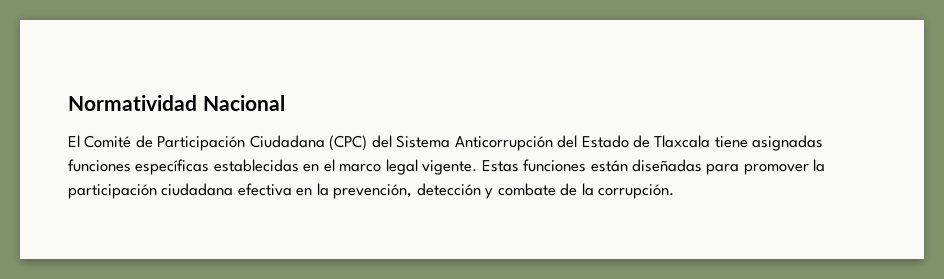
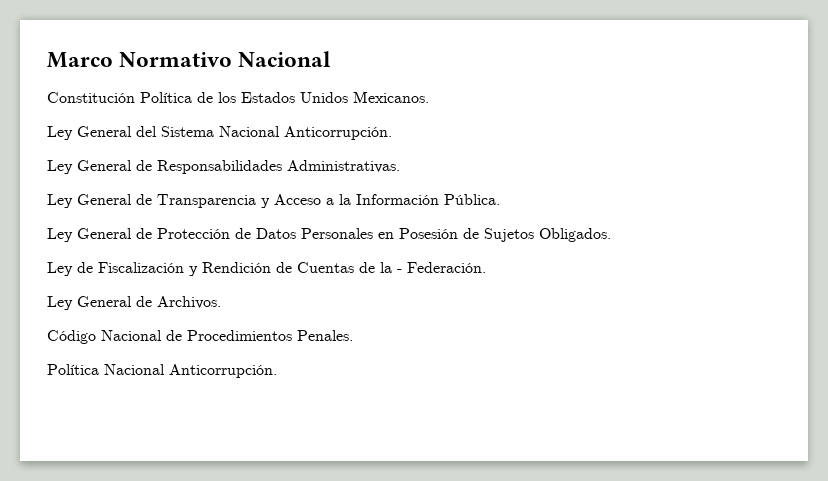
- Normatividad Nacional
+ Marco Normativo Nacional
- El Comité de Participación Ciudadana (CPC) del Sistema Anticorrupción del Estado de Tlaxcala tiene asignadas funciones específicas establecidas en el marco legal vigente. Estas funciones están diseñadas para promover la participación ciudadana efectiva en la prevención, detección y combate de la corrupción.
+ Constitución Política de los Estados Unidos Mexicanos.
+ Ley General del Sistema Nacional Anticorrupción.
+ Ley General de Responsabilidades Administrativas.
+ Ley General de Transparencia y Acceso a la Información Pública.
+ Ley General de Protección de Datos Personales en Posesión de Sujetos Obligados.
+ Ley de Fiscalización y Rendición de Cuentas de la - Federación.
+ Ley General de Archivos.
+ Código Nacional de Procedimientos Penales.
+ Política Nacional Anticorrupción.

